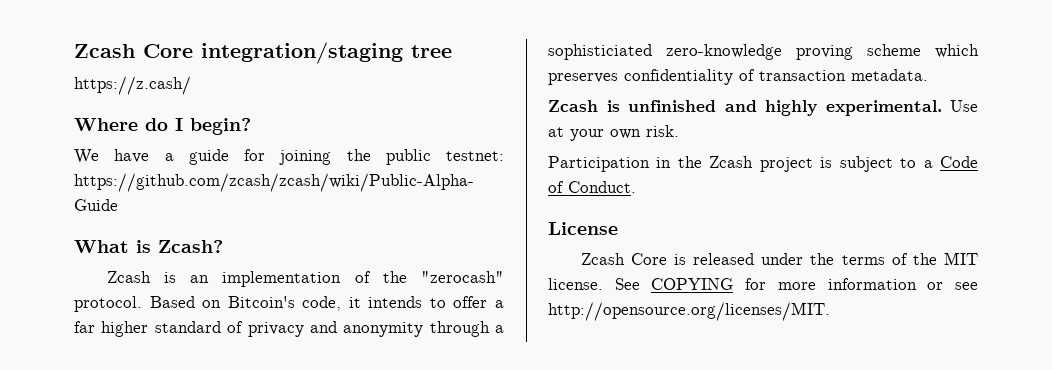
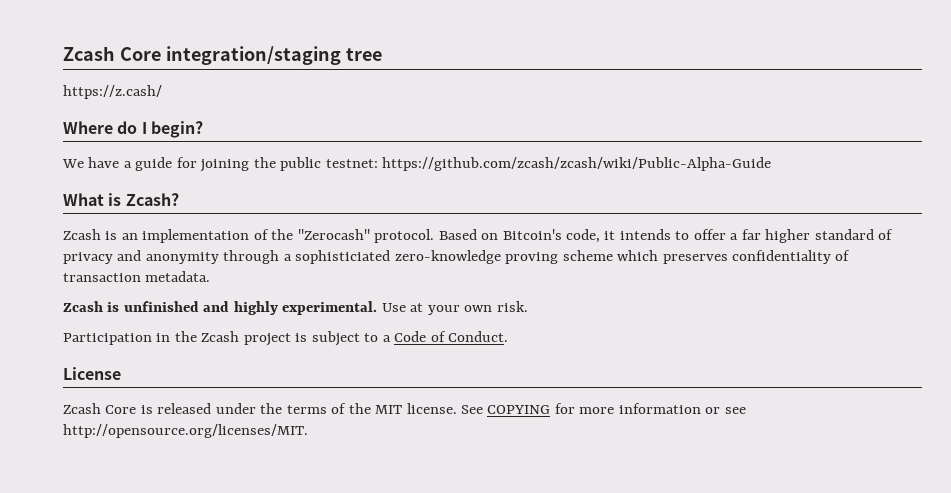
- Zcash is an implementation of the "zerocash" protocol.
+ Zcash is an implementation of the "Zerocash" protocol.

